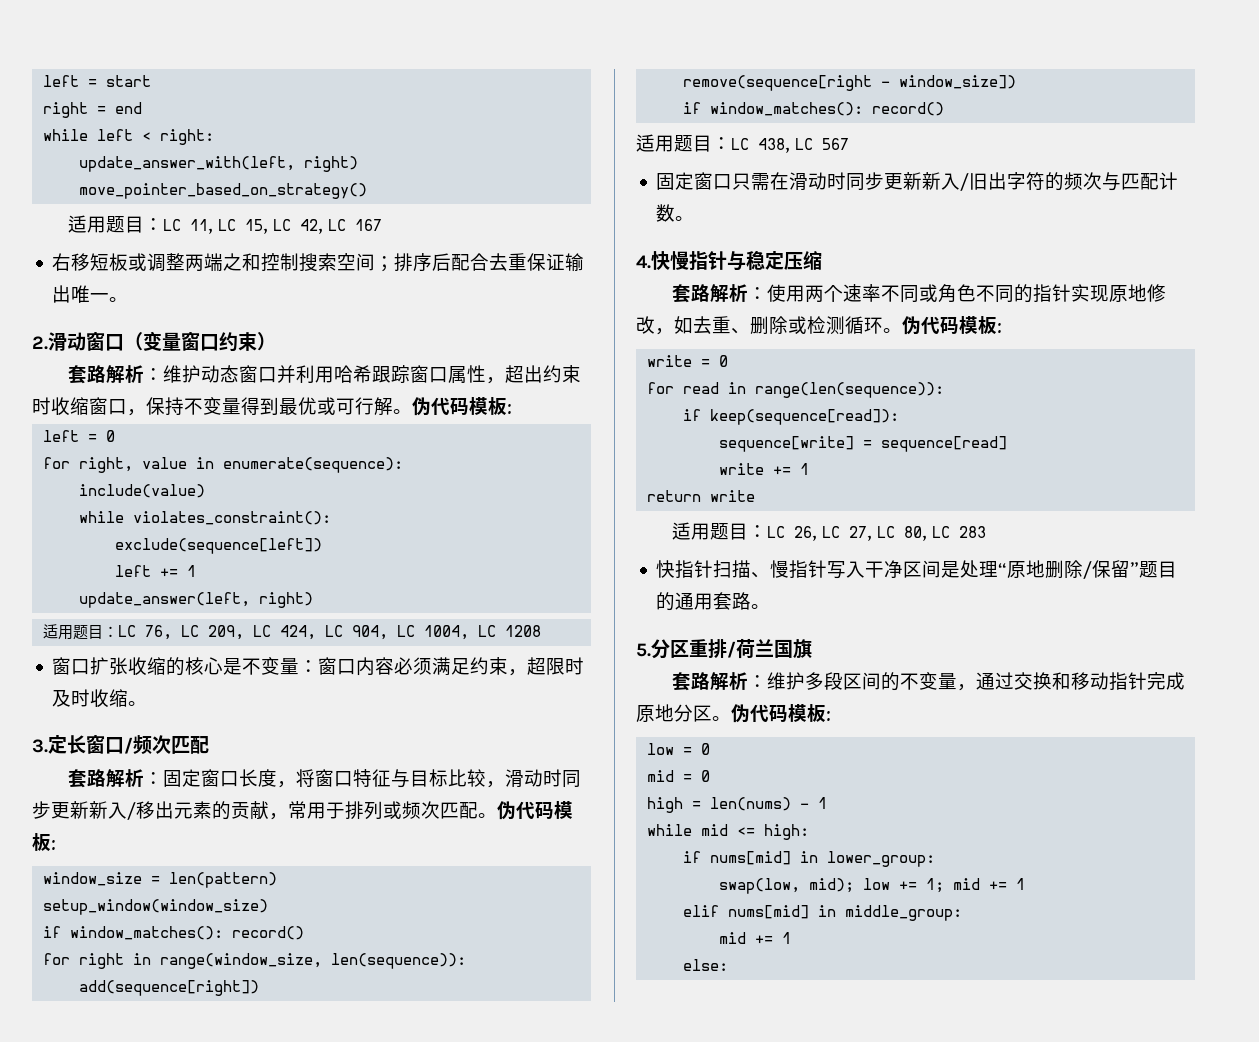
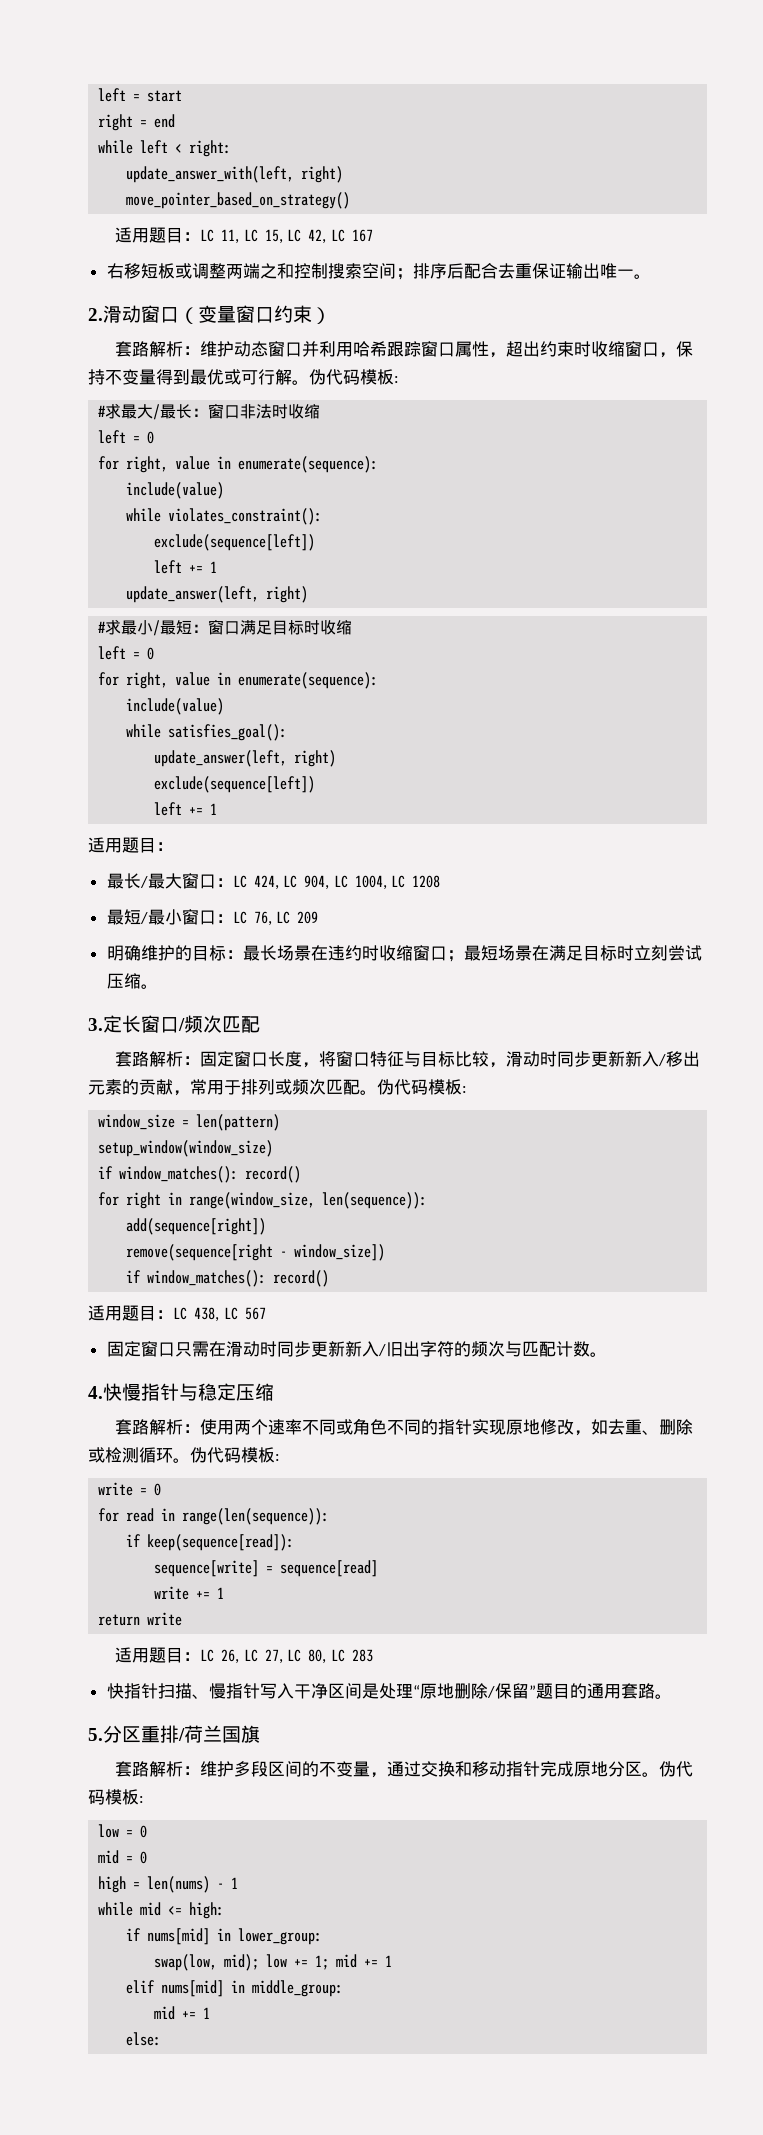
+ #求最大/最长：窗口非法时收缩
- 适用题目：LC 76, LC 209, LC 424, LC 904, LC 1004, LC 1208
+ #求最小/最短：窗口满足目标时收缩
+ left = 0
+ for right, value in enumerate(sequence):
+ include(value)
+ while satisfies_goal():
+ update_answer(left, right)
+ exclude(sequence[left])
+ left += 1
+ 适用题目：
+ 最长/最大窗口：LC 424, LC 904, LC 1004, LC 1208
- 窗口扩张收缩的核心是不变量：窗口内容必须满足约束，超限时及时收缩。
+ 最短/最小窗口：LC 76, LC 209
+ 明确维护的目标：最长场景在违约时收缩窗口；最短场景在满足目标时立刻尝试压缩。

